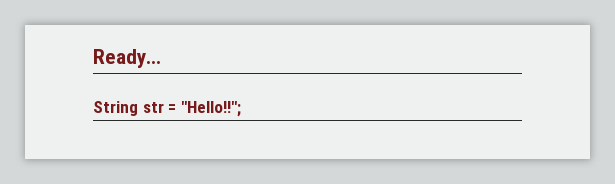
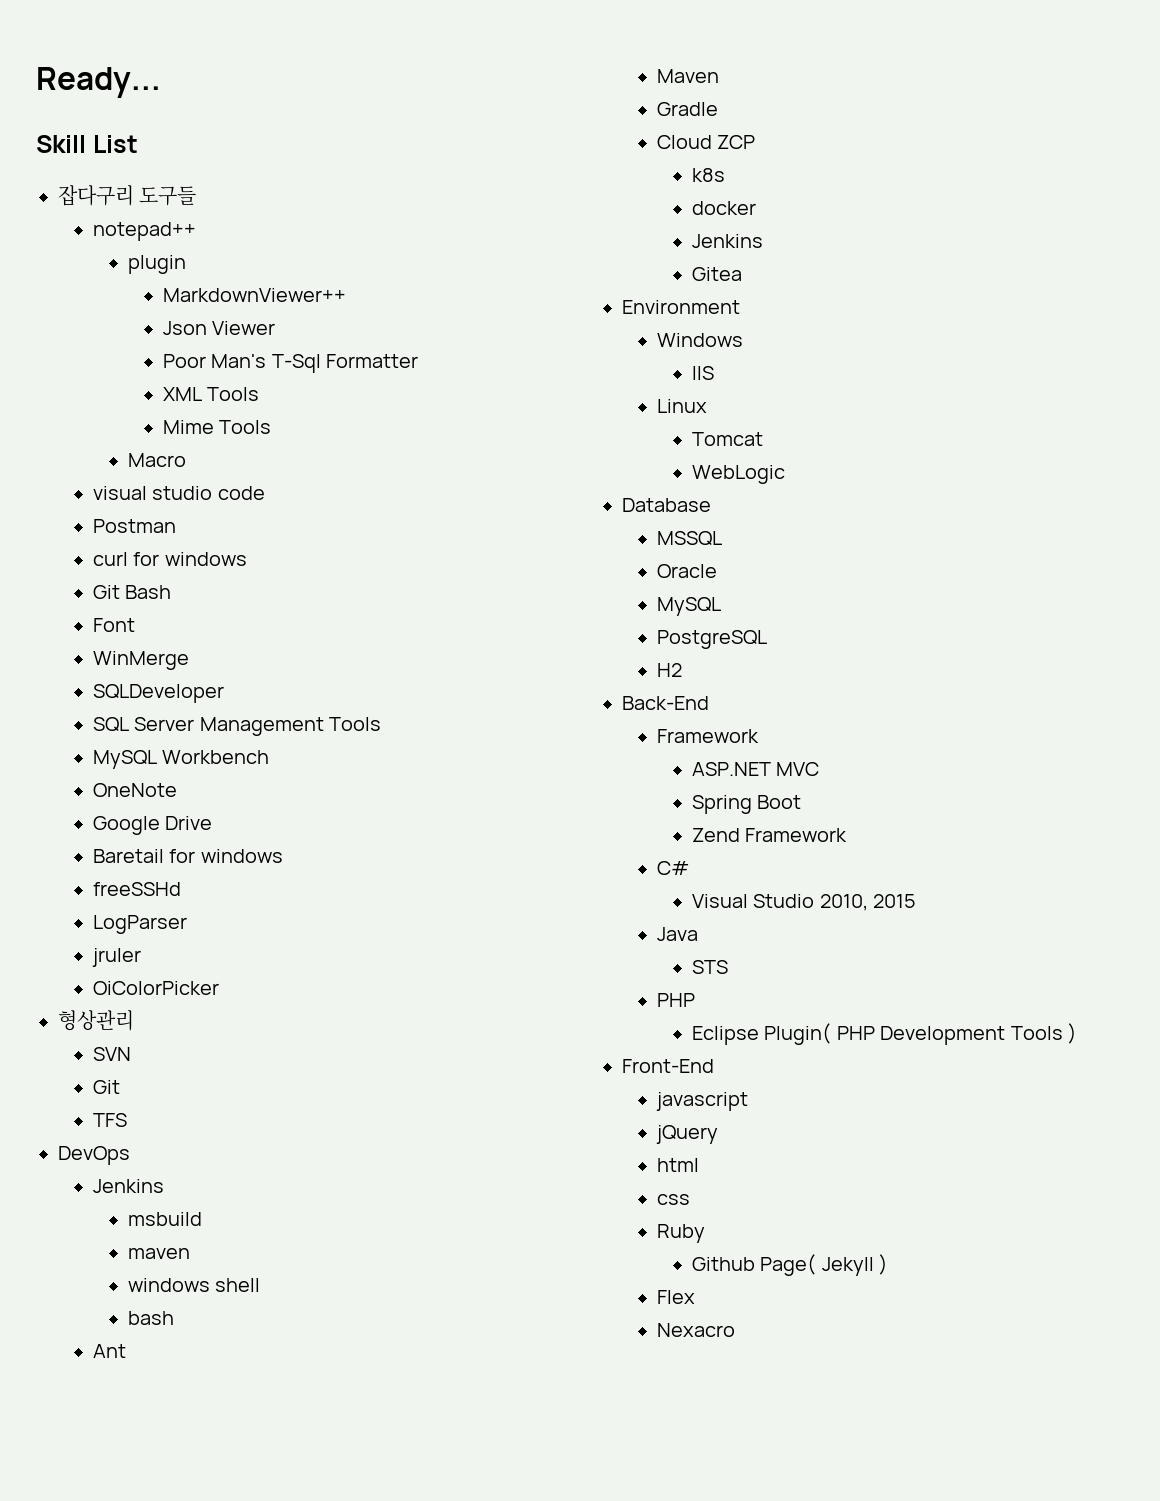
- String str = "Hello!!";
+ Skill List
+ 잡다구리 도구들
+ notepad++
+ plugin
+ MarkdownViewer++
+ Json Viewer
+ Poor Man's T-Sql Formatter
+ XML Tools
+ Mime Tools
+ Macro
+ visual studio code
+ Postman
+ curl for windows
+ Git Bash
+ Font
+ WinMerge
+ SQLDeveloper
+ SQL Server Management Tools
+ MySQL Workbench
+ OneNote
+ Google Drive
+ Baretail for windows
+ freeSSHd
+ LogParser
+ jruler
+ OiColorPicker
+ 형상관리
+ SVN
+ Git
+ TFS
+ DevOps
+ Jenkins
+ msbuild
+ maven
+ windows shell
+ bash
+ Ant
+ Maven
+ Gradle
+ Cloud ZCP
+ k8s
+ docker
+ Jenkins
+ Gitea
+ Environment
+ Windows
+ IIS
+ Linux
+ Tomcat
+ WebLogic
+ Database
+ MSSQL
+ Oracle
+ MySQL
+ PostgreSQL
+ H2
+ Back-End
+ Framework
+ ASP.NET MVC
+ Spring Boot
+ Zend Framework
+ C#
+ Visual Studio 2010, 2015
+ Java
+ STS
+ PHP
+ Eclipse Plugin( PHP Development Tools )
+ Front-End
+ javascript
+ jQuery
+ html
+ css
+ Ruby
+ Github Page( Jekyll )
+ Flex
+ Nexacro

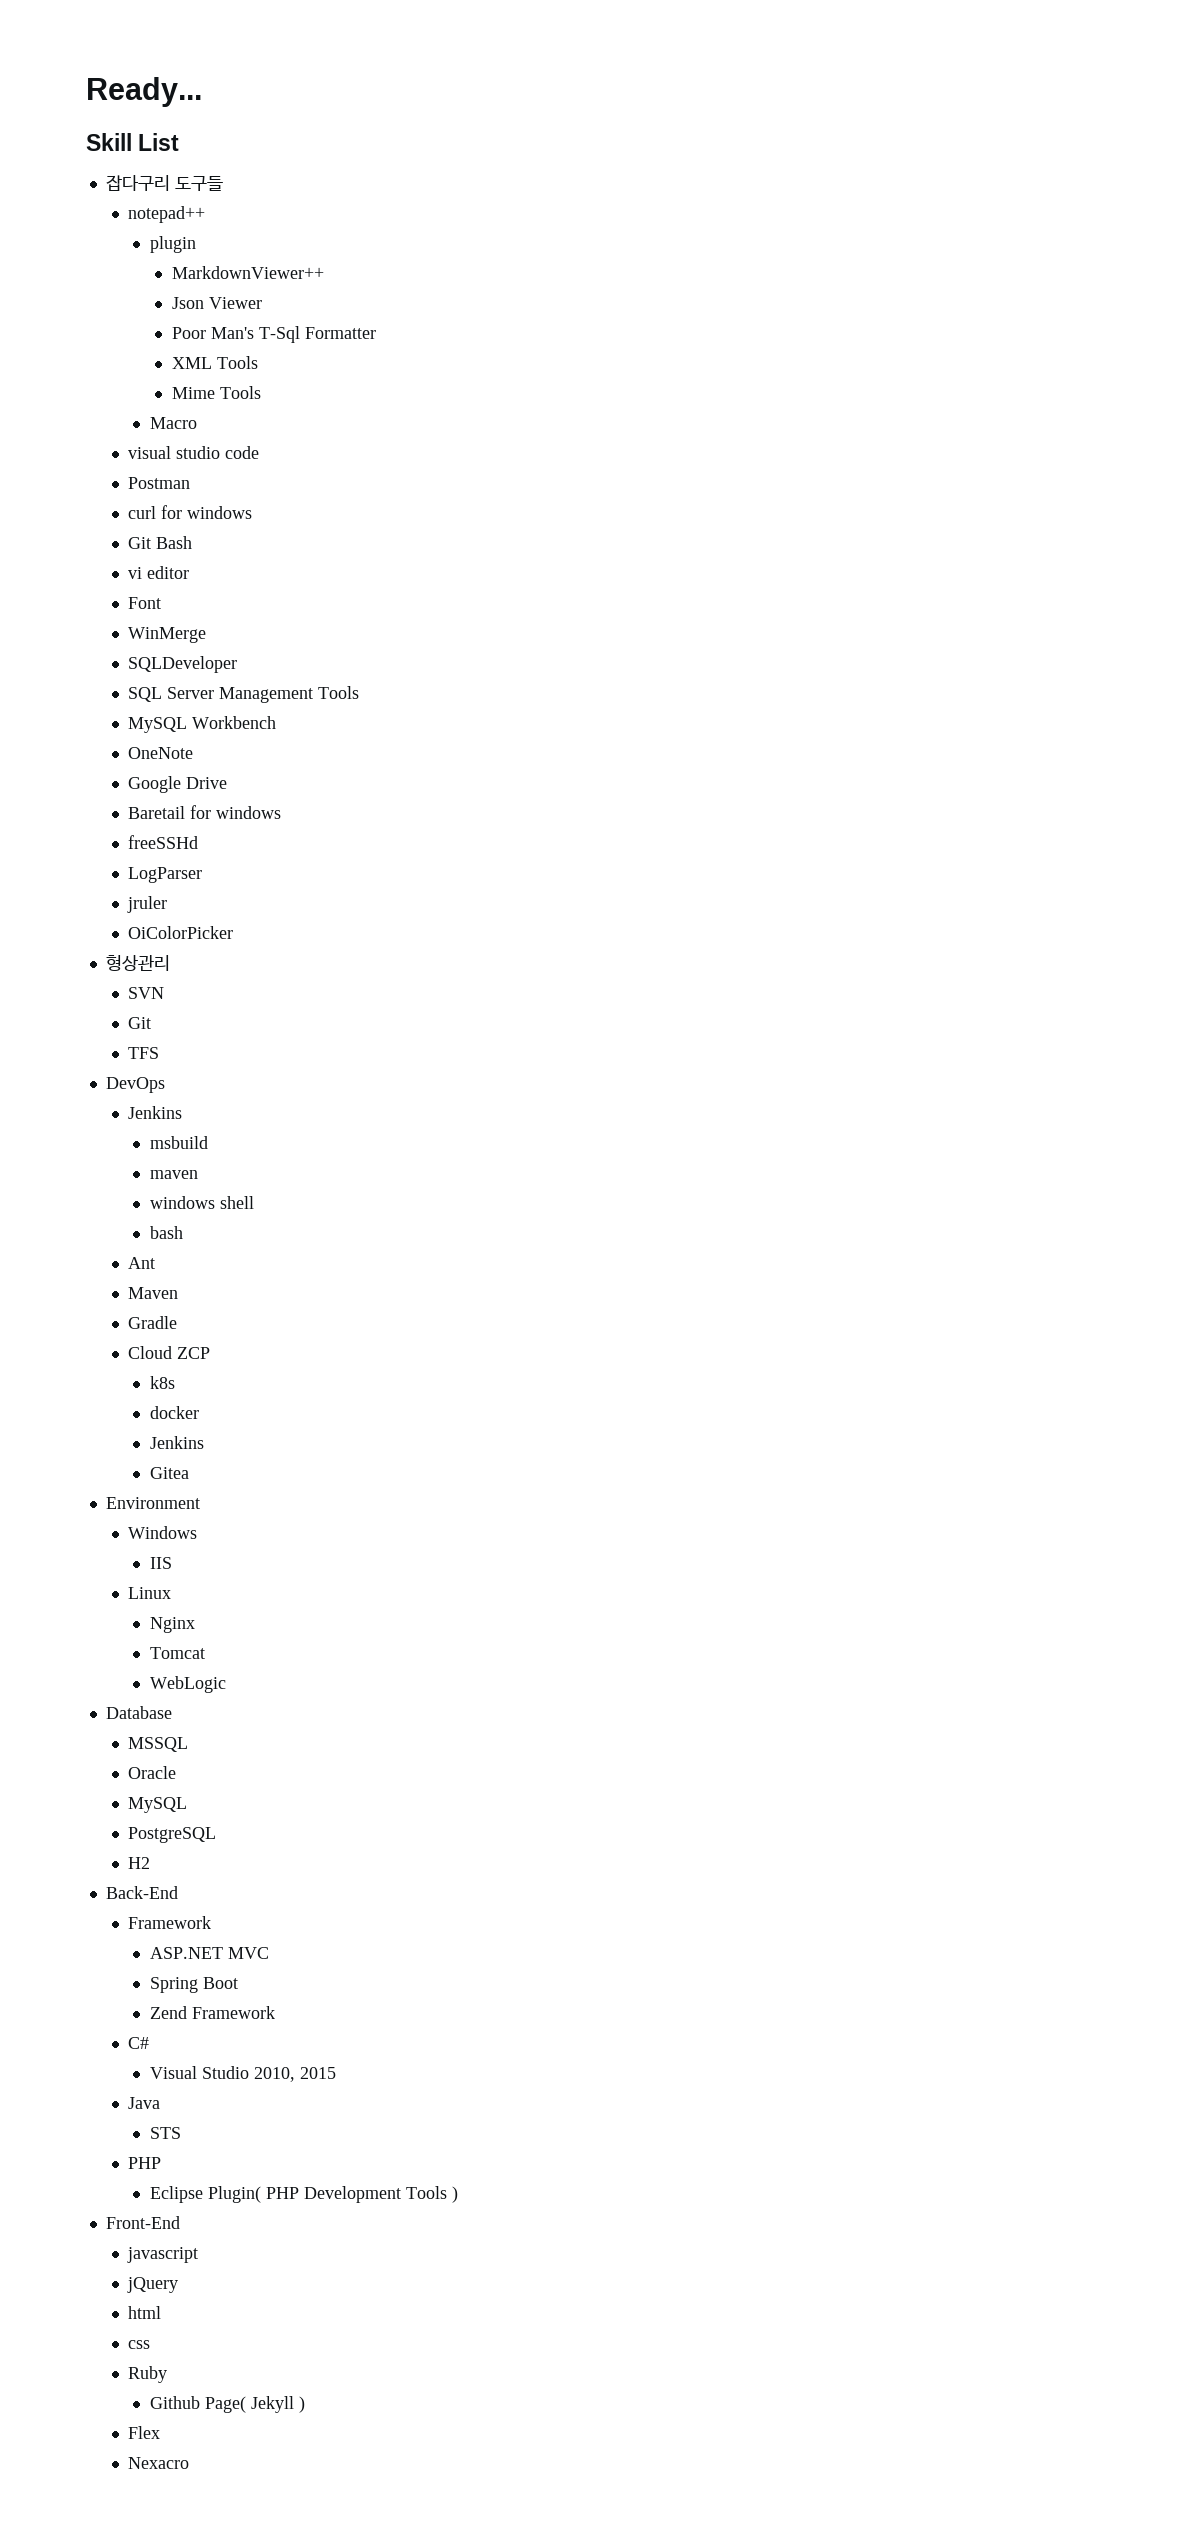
+ vi editor
+ Nginx

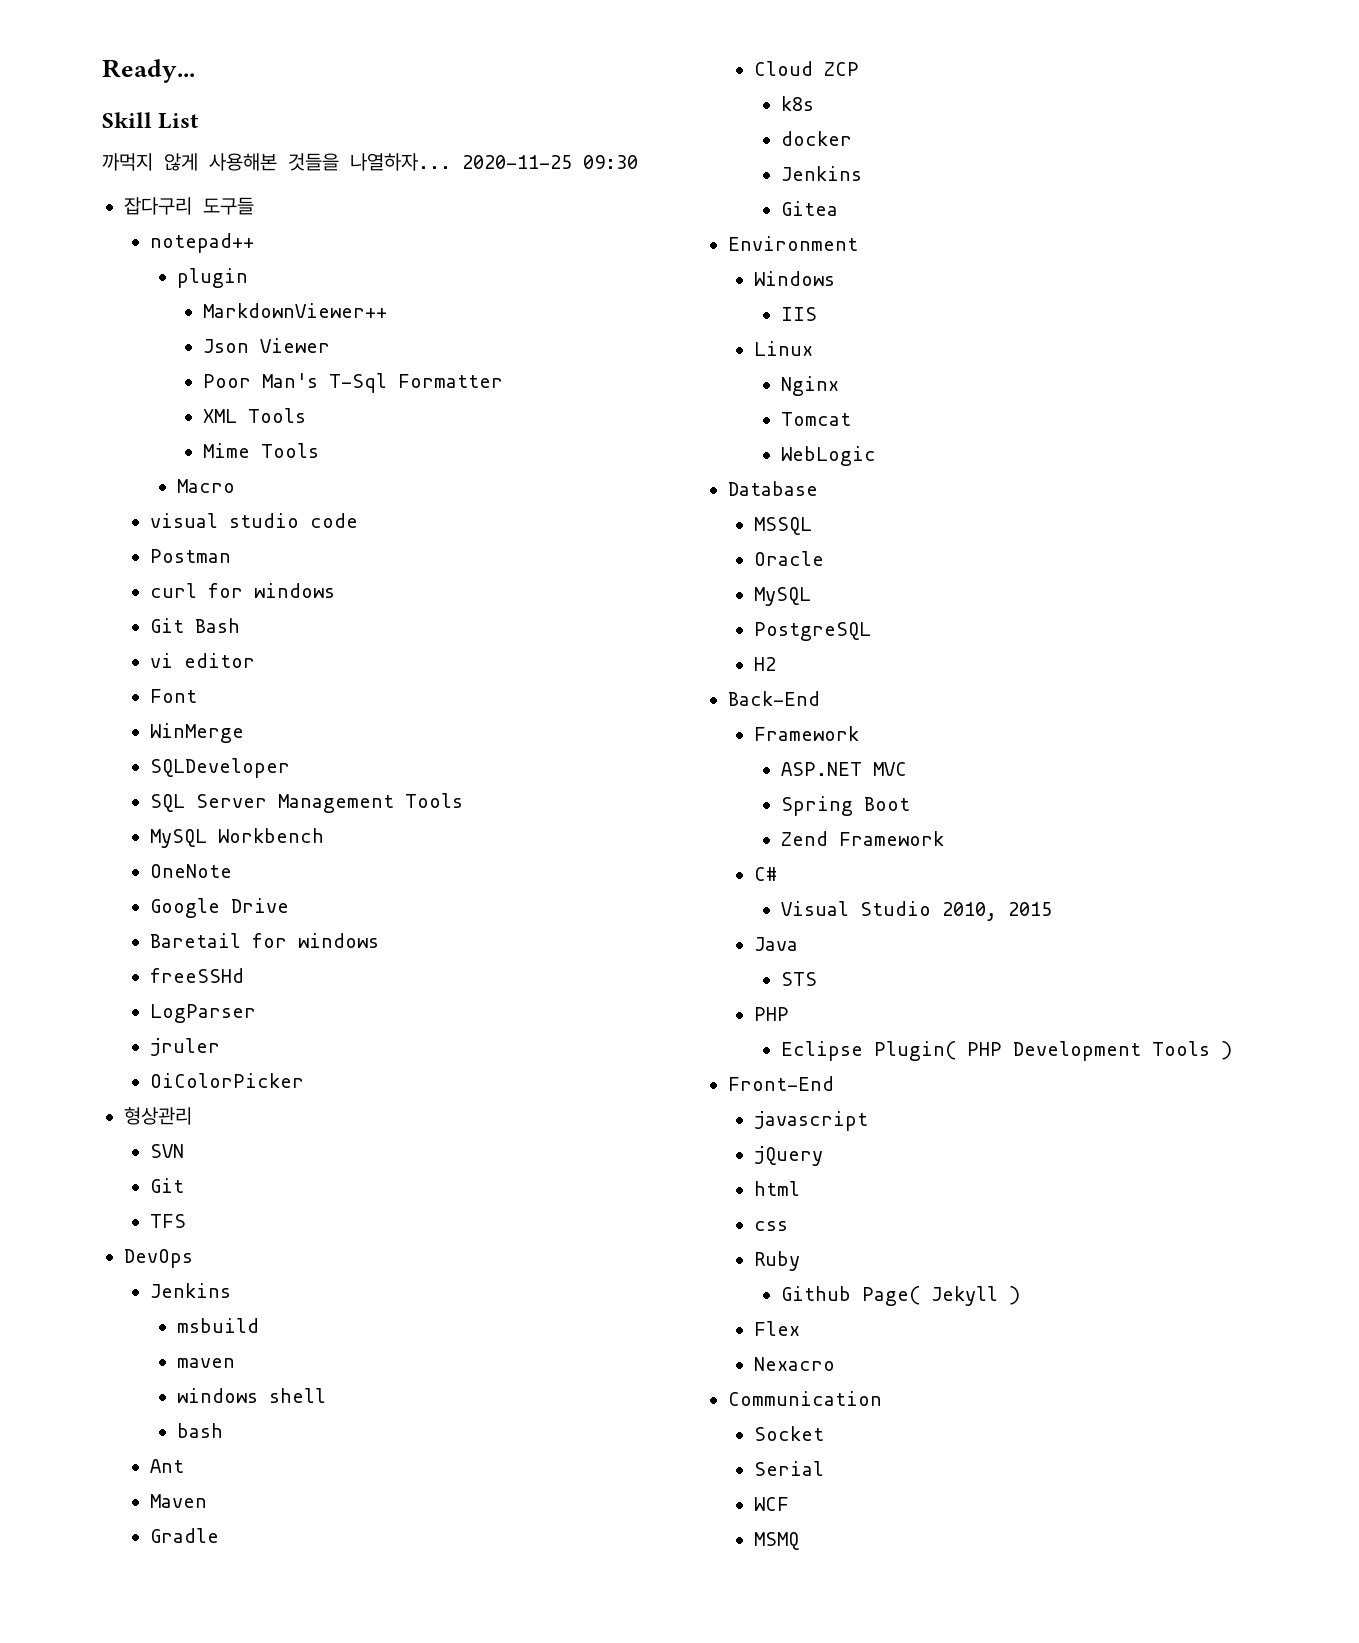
+ 까먹지 않게 사용해본 것들을 나열하자... 2020-11-25 09:30
+ Communication
+ Socket
+ Serial
+ WCF
+ MSMQ

